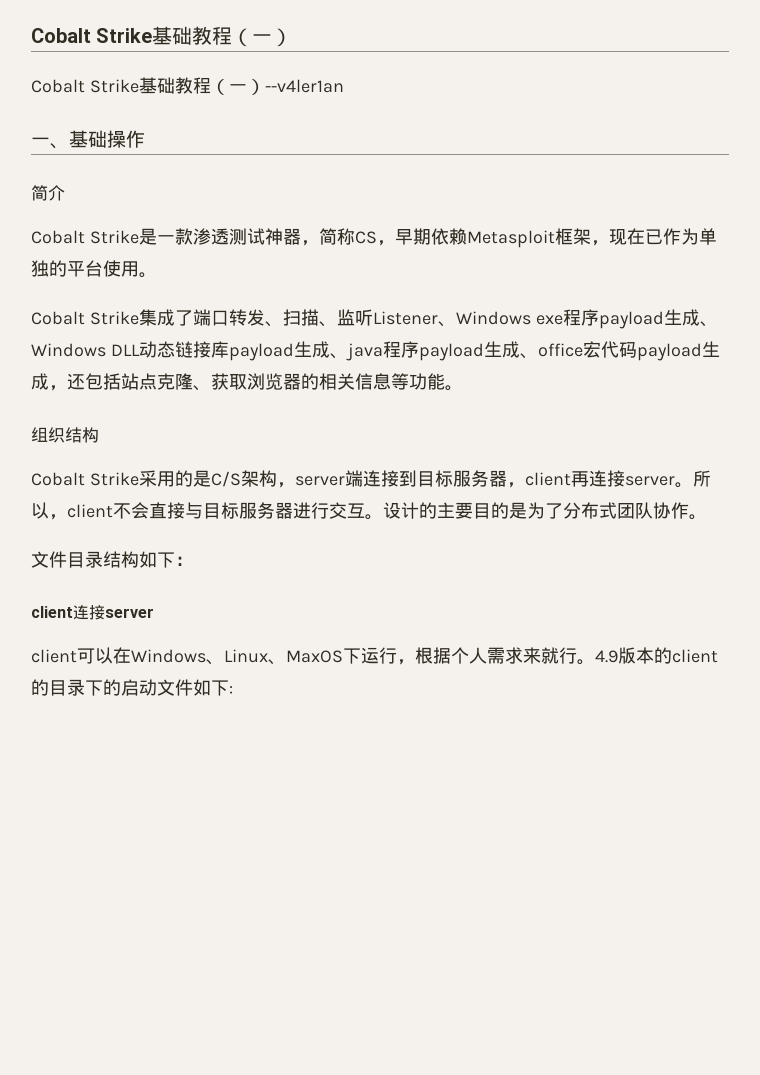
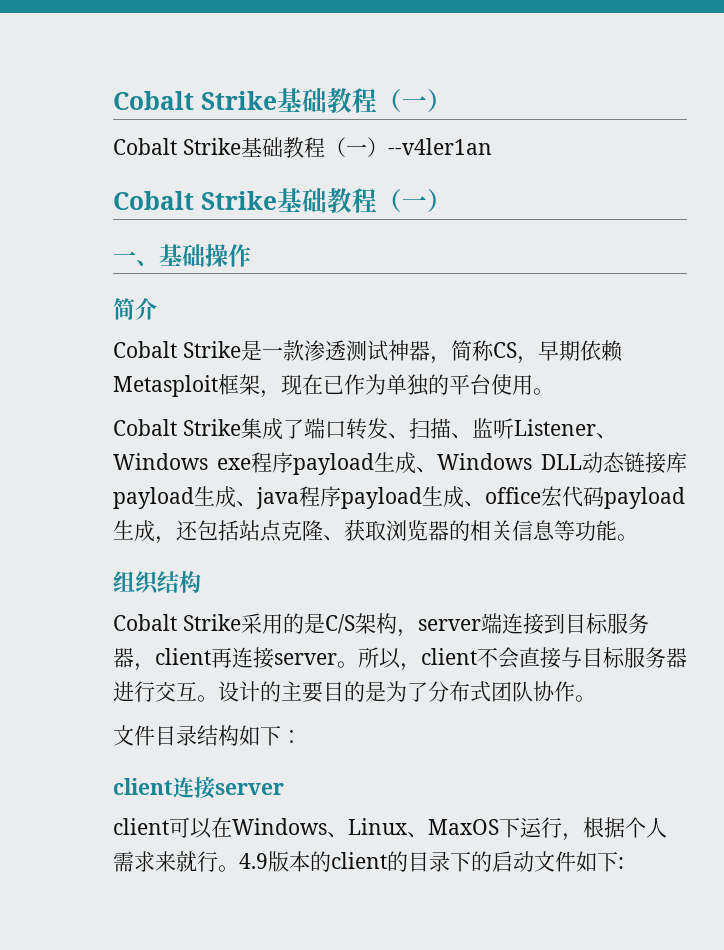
  Cobalt Strike基础教程（一）--v4ler1an
+ Cobalt Strike基础教程（一）

